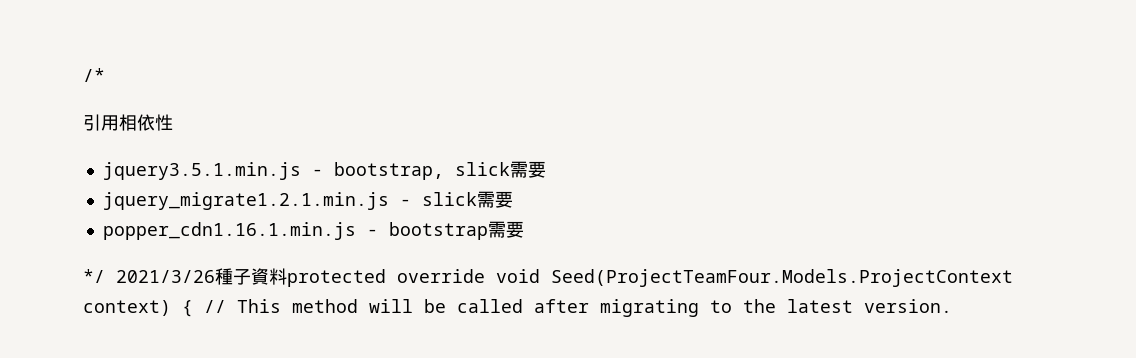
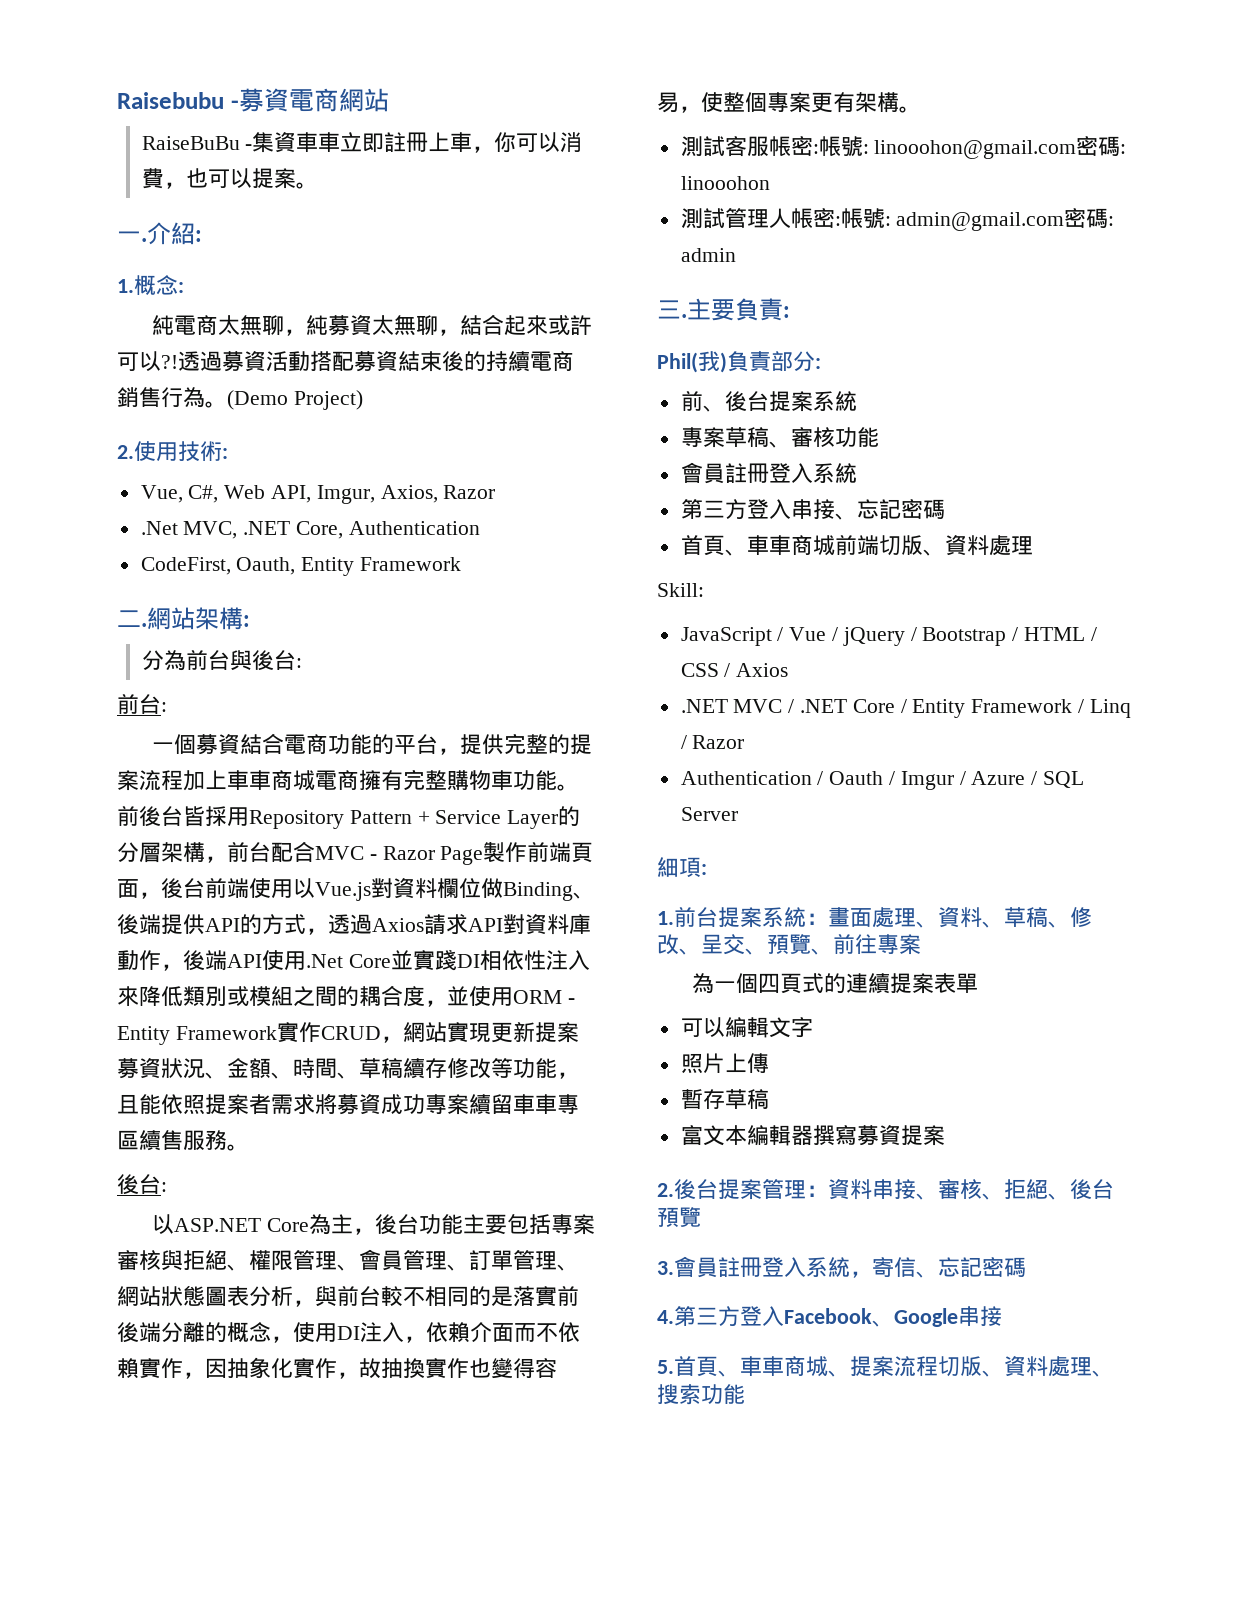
- /*
- 引用相依性
- jquery3.5.1.min.js - bootstrap, slick需要
- jquery_migrate1.2.1.min.js - slick需要
- popper_cdn1.16.1.min.js - bootstrap需要
- */ 2021/3/26種子資料protected override void Seed(ProjectTeamFour.Models.ProjectContext context) { // This method will be called after migrating to the latest version.
+ Raisebubu -募資電商網站
+ RaiseBuBu -集資車車立即註冊上車，你可以消費，也可以提案。
+ 一.介紹:
+ 1.概念:
+ 純電商太無聊，純募資太無聊，結合起來或許可以?!透過募資活動搭配募資結束後的持續電商銷售行為。(Demo Project)
+ 2.使用技術:
+ Vue, C#, Web API, Imgur, Axios, Razor
+ .Net MVC, .NET Core, Authentication
+ CodeFirst, Oauth, Entity Framework
+ 二.網站架構:
+ 分為前台與後台:
+ 前台:
+ 一個募資結合電商功能的平台，提供完整的提案流程加上車車商城電商擁有完整購物車功能。前後台皆採用Repository Pattern + Service Layer的分層架構，前台配合MVC - Razor Page製作前端頁面，後台前端使用以Vue.js對資料欄位做Binding、後端提供API的方式，透過Axios請求API對資料庫動作，後端API使用.Net Core並實踐DI相依性注入來降低類別或模組之間的耦合度，並使用ORM - Entity Framework實作CRUD，網站實現更新提案募資狀況、金額、時間、草稿續存修改等功能，且能依照提案者需求將募資成功專案續留車車專區續售服務。
+ 後台:
+ 以ASP.NET Core為主，後台功能主要包括專案審核與拒絕、權限管理、會員管理、訂單管理、網站狀態圖表分析，與前台較不相同的是落實前後端分離的概念，使用DI注入，依賴介面而不依賴實作，因抽象化實作，故抽換實作也變得容易，使整個專案更有架構。
+ 測試客服帳密:帳號: linooohon@gmail.com密碼: linooohon
+ 測試管理人帳密:帳號: admin@gmail.com密碼: admin
+ 三.主要負責:
+ Phil(我)負責部分:
+ 前、後台提案系統
+ 專案草稿、審核功能
+ 會員註冊登入系統
+ 第三方登入串接、忘記密碼
+ 首頁、車車商城前端切版、資料處理
+ Skill:
+ JavaScript / Vue / jQuery / Bootstrap / HTML / CSS / Axios
+ .NET MVC / .NET Core / Entity Framework / Linq / Razor
+ Authentication / Oauth / Imgur / Azure / SQL Server
+ 細項:
+ 1.前台提案系統：畫面處理、資料、草稿、修改、呈交、預覽、前往專案
+ 為一個四頁式的連續提案表單
+ 可以編輯文字
+ 照片上傳
+ 暫存草稿
+ 富文本編輯器撰寫募資提案
+ 2.後台提案管理：資料串接、審核、拒絕、後台預覽
+ 3.會員註冊登入系統，寄信、忘記密碼
+ 4.第三方登入Facebook、Google串接
+ 5.首頁、車車商城、提案流程切版、資料處理、搜索功能

